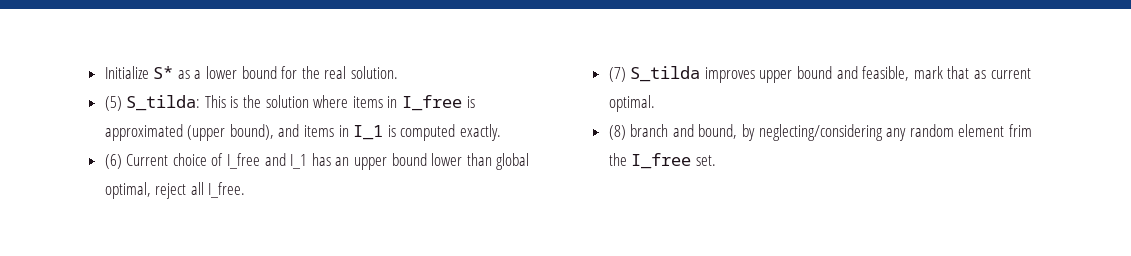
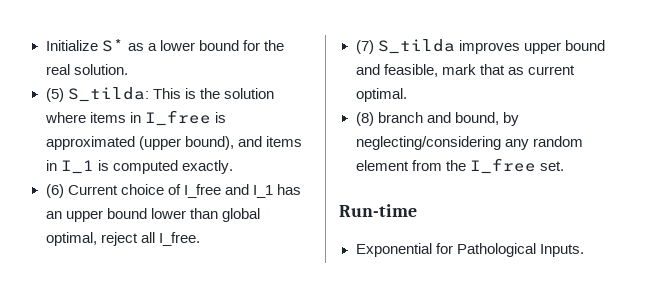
- (8) branch and bound, by neglecting/considering any random element frim the I_free set.
+ (8) branch and bound, by neglecting/considering any random element from the I_free set.
+ Run-time
+ Exponential for Pathological Inputs.

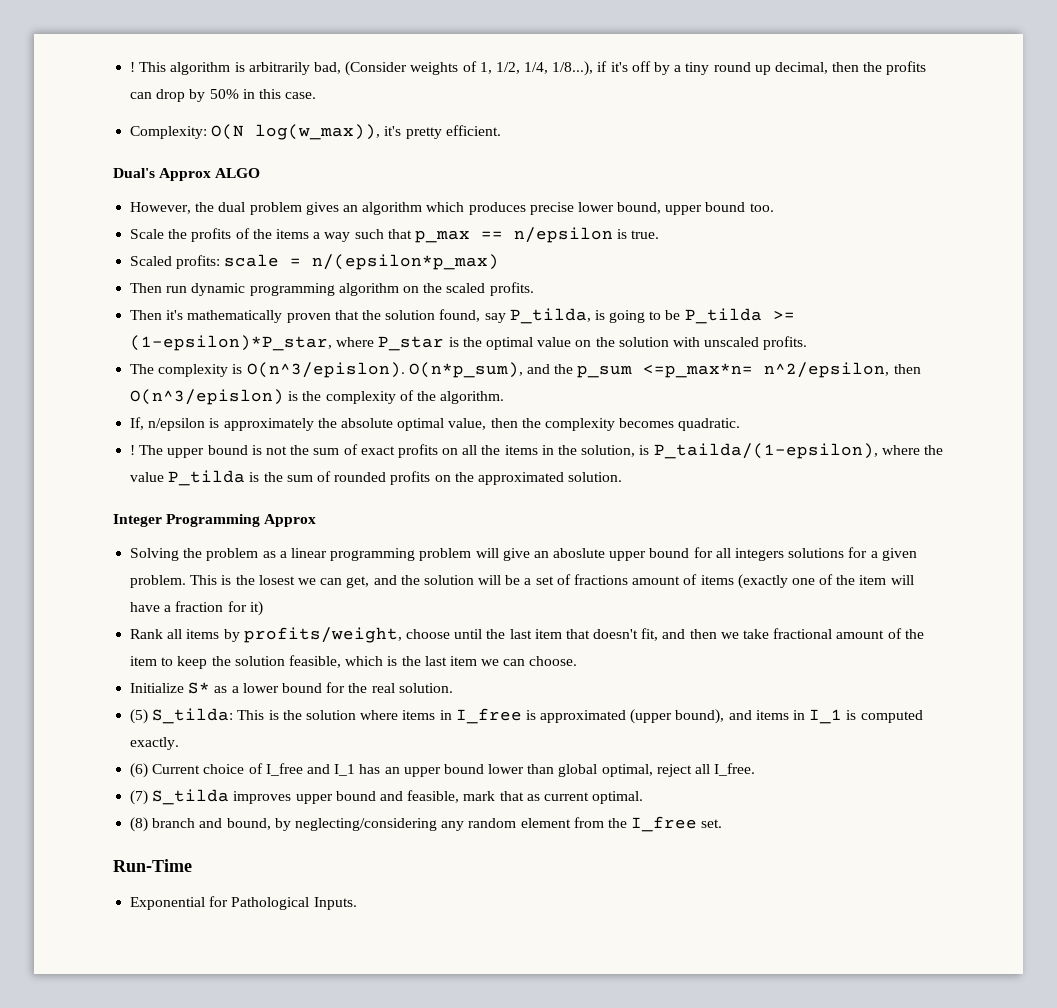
+ ! This algorithm is arbitrarily bad, (Consider weights of 1, 1/2, 1/4, 1/8...), if it's off by a tiny round up decimal, then the profits can drop by 50% in this case.
+ Complexity: O(N log(w_max)), it's pretty efficient.
+ Dual's Approx ALGO
+ However, the dual problem gives an algorithm which produces precise lower bound, upper bound too.
+ Scale the profits of the items a way such that p_max == n/epsilon is true.
+ Scaled profits: scale = n/(epsilon*p_max)
+ Then run dynamic programming algorithm on the scaled profits.
+ Then it's mathematically proven that the solution found, say P_tilda, is going to be P_tilda >= (1-epsilon)*P_star, where P_star is the optimal value on the solution with unscaled profits.
+ The complexity is O(n^3/epislon). O(n*p_sum), and the p_sum <=p_max*n= n^2/epsilon, then O(n^3/epislon) is the complexity of the algorithm.
+ If, n/epsilon is approximately the absolute optimal value, then the complexity becomes quadratic.
+ ! The upper bound is not the sum of exact profits on all the items in the solution, is P_tailda/(1-epsilon), where the value P_tilda is the sum of rounded profits on the approximated solution.
+ Integer Programming Approx
+ Solving the problem as a linear programming problem will give an aboslute upper bound for all integers solutions for a given problem. This is the losest we can get, and the solution will be a set of fractions amount of items (exactly one of the item will have a fraction for it)
+ Rank all items by profits/weight, choose until the last item that doesn't fit, and then we take fractional amount of the item to keep the solution feasible, which is the last item we can choose.
- Run-time
+ Run-Time

